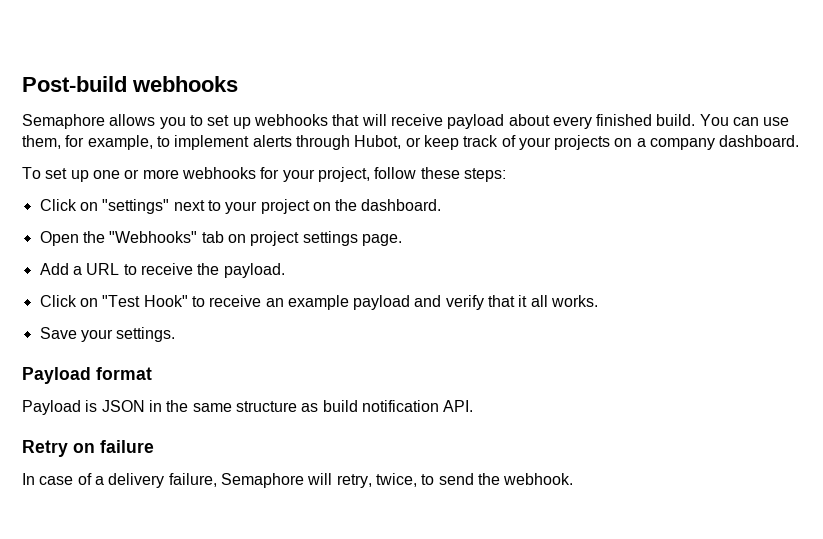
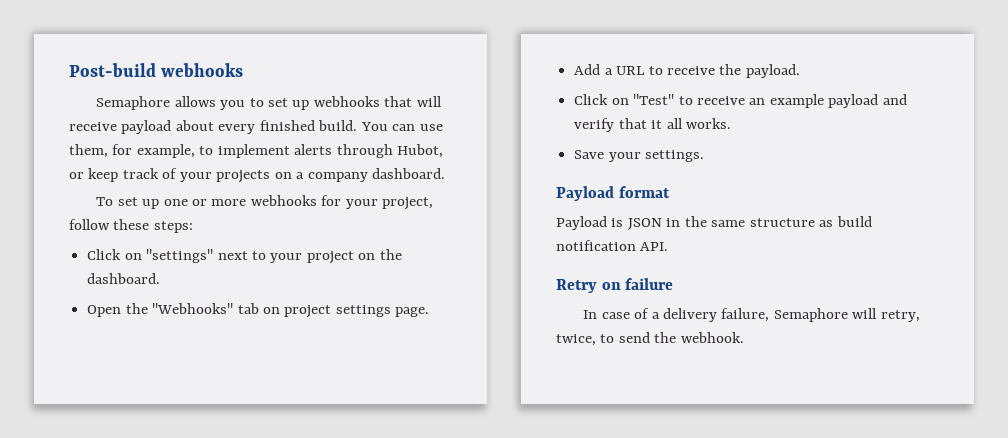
- Click on "Test Hook" to receive an example payload and verify that it all works.
+ Click on "Test" to receive an example payload and verify that it all works.

